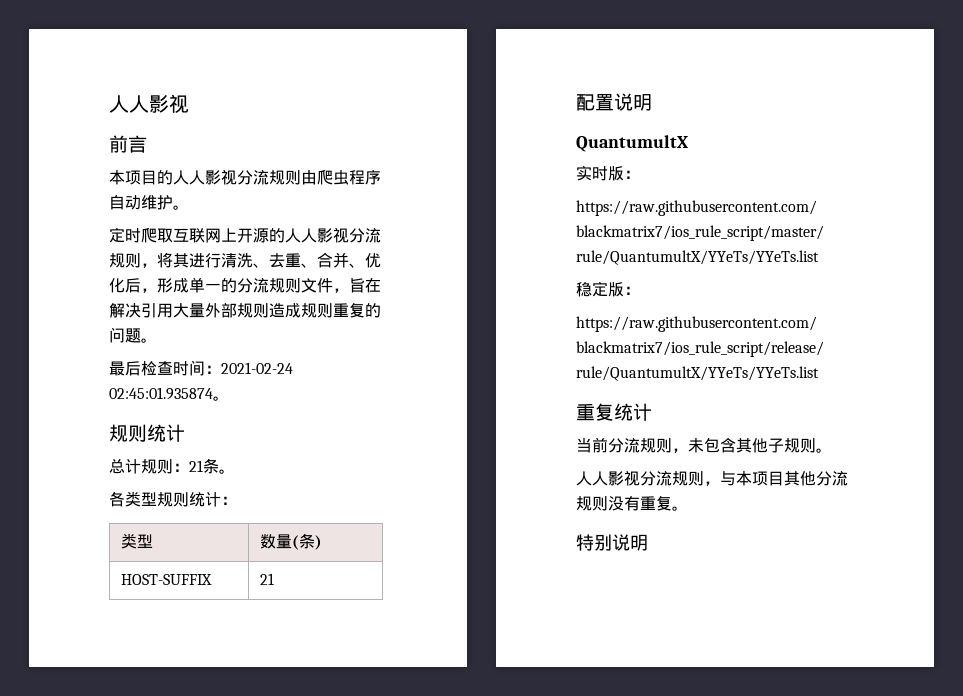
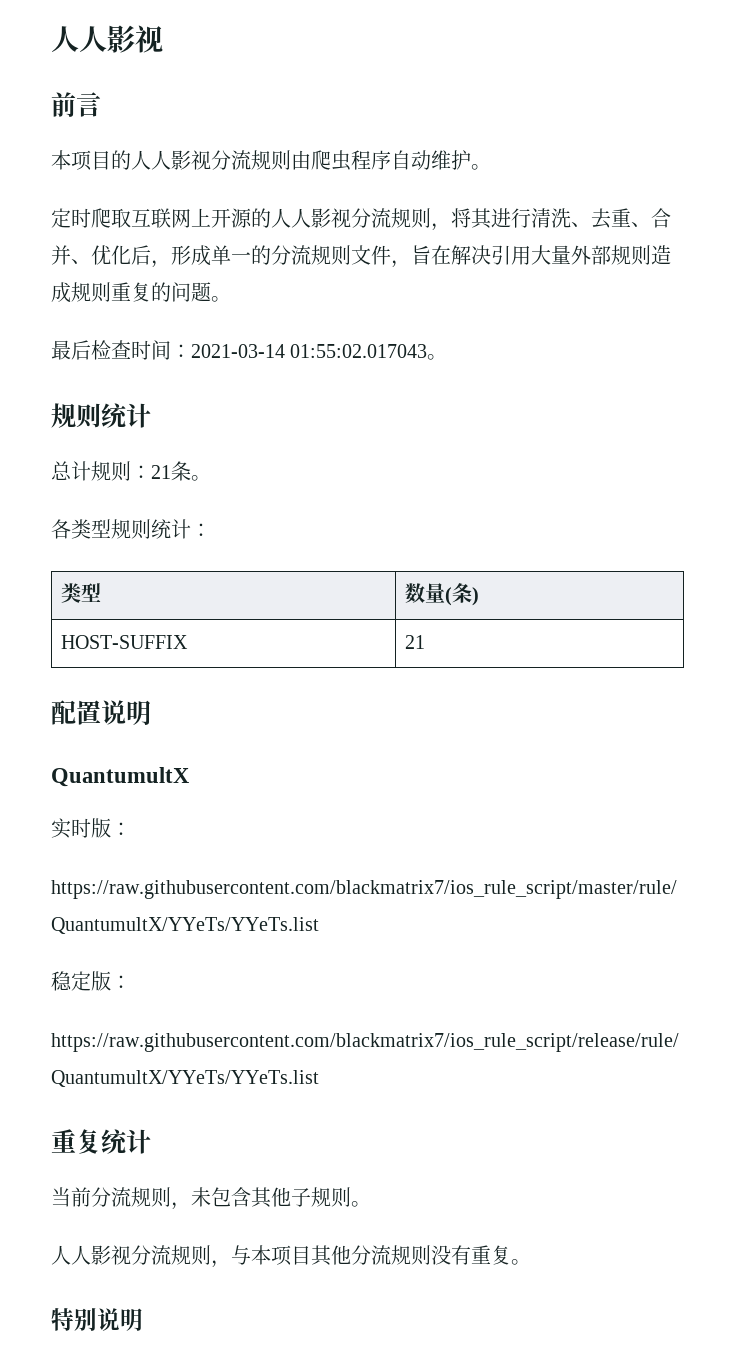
- 最后检查时间：2021-02-24 02:45:01.935874。
+ 最后检查时间：2021-03-14 01:55:02.017043。

